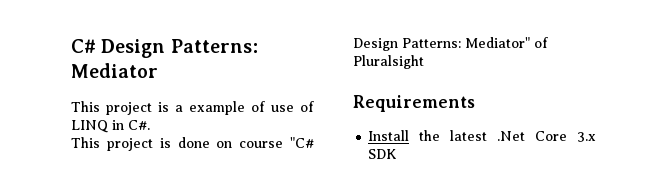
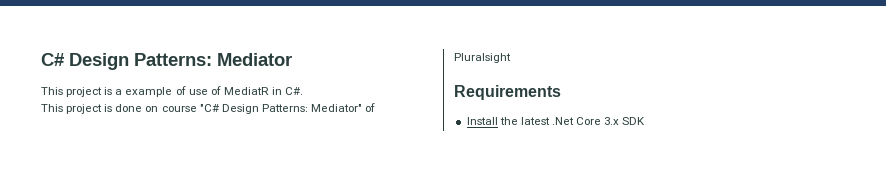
- This project is a example of use of LINQ in C#.
+ This project is a example of use of MediatR in C#.

